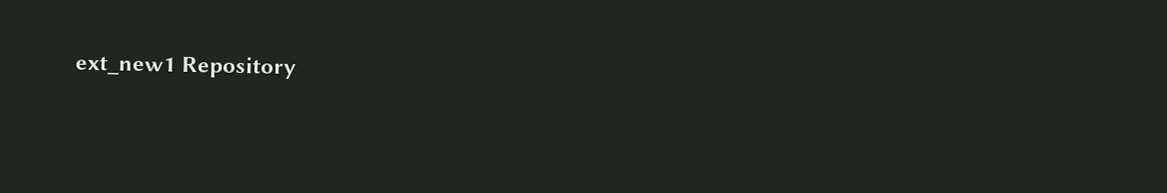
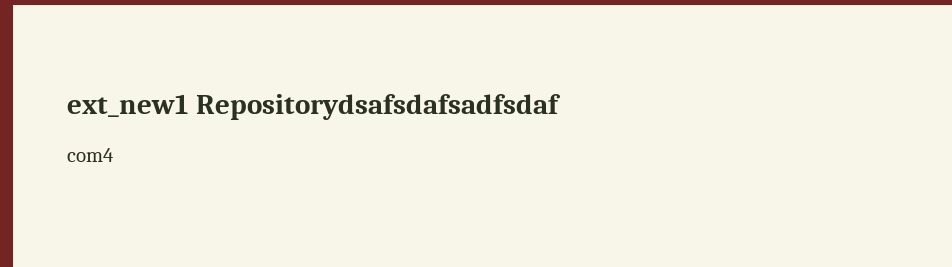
- ext_new1 Repository
+ ext_new1 Repositorydsafsdafsadfsdaf
+ com4

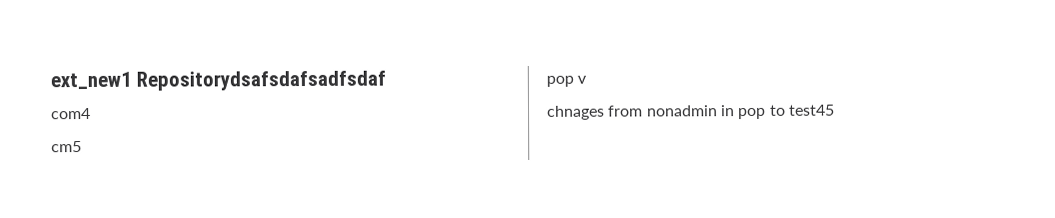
+ cm5
+ pop v
+ chnages from nonadmin in pop to test45

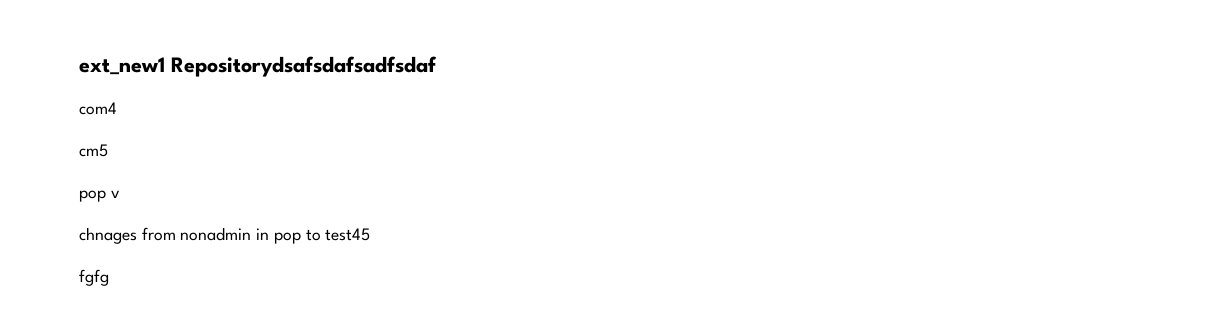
+ fgfg

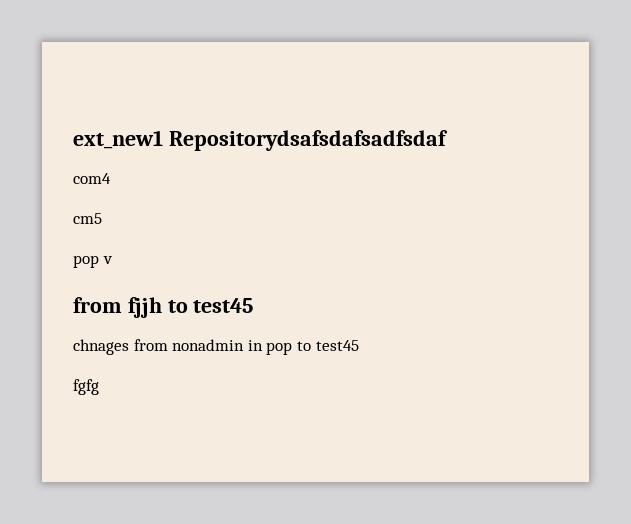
+ from fjjh to test45

